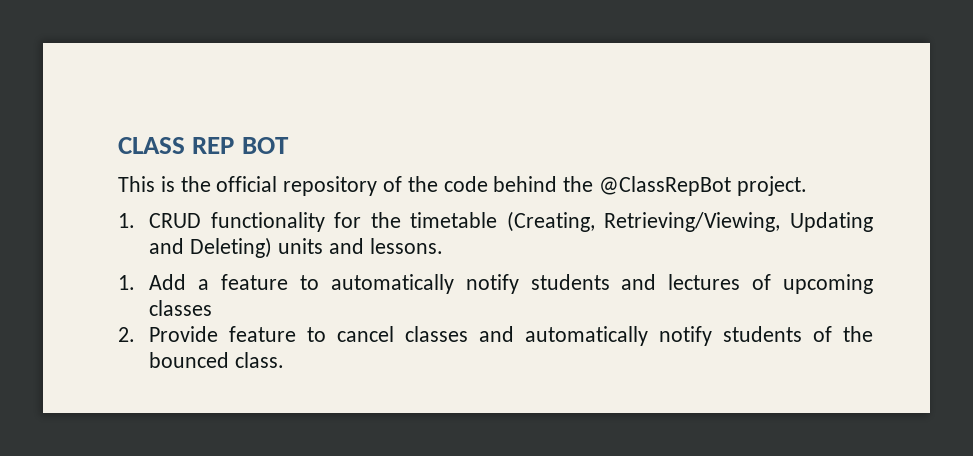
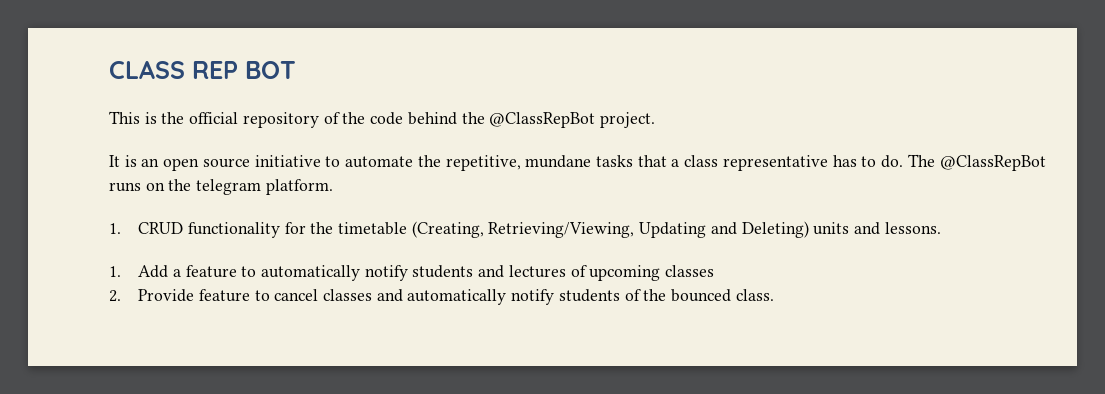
+ It is an open source initiative to automate the repetitive, mundane tasks that a class representative has to do. The @ClassRepBot runs on the telegram platform.

